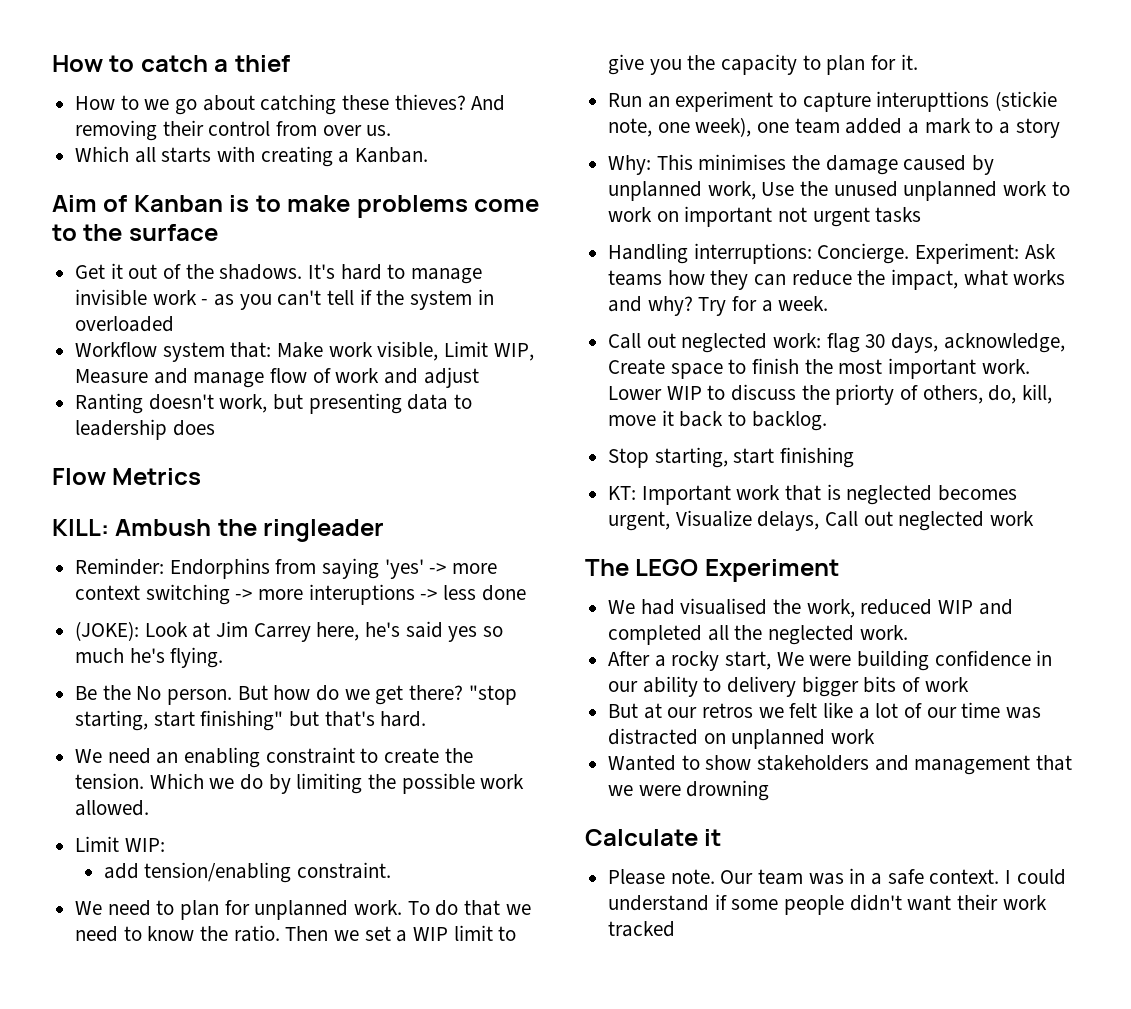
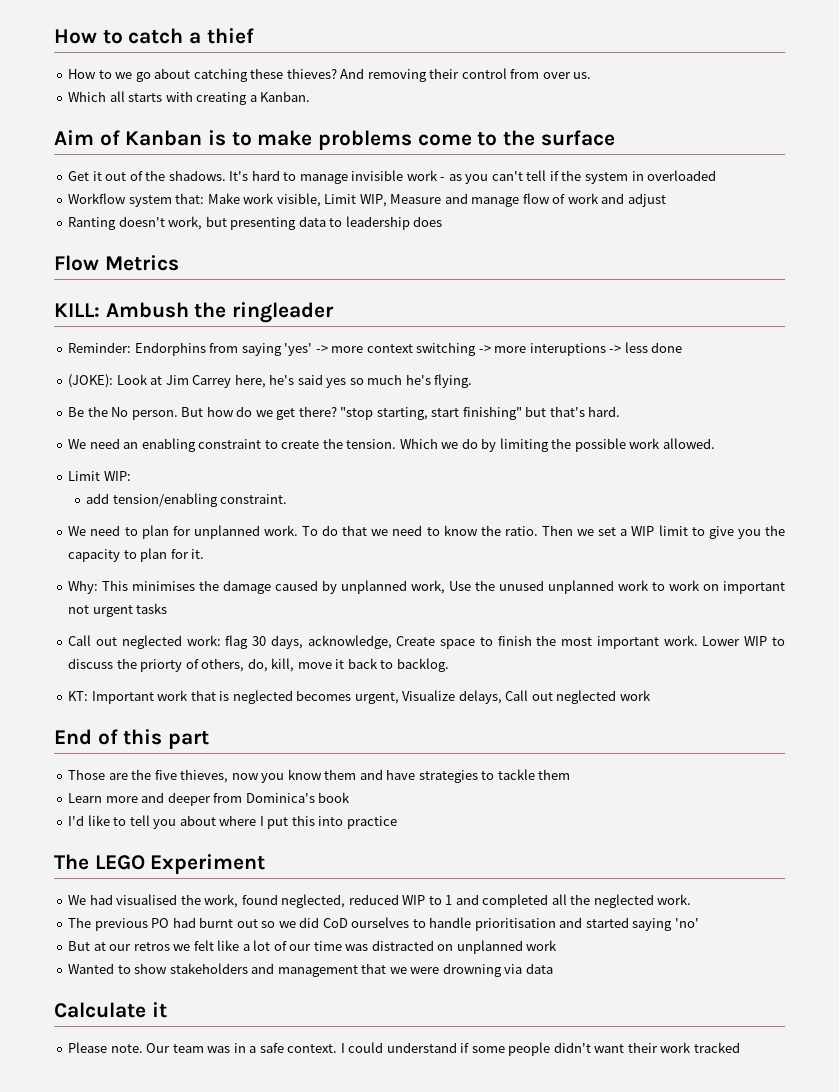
- Run an experiment to capture interupttions (stickie note, one week), one team added a mark to a story
- Handling interruptions: Concierge. Experiment: Ask teams how they can reduce the impact, what works and why? Try for a week.
- Stop starting, start finishing
+ End of this part
+ Those are the five thieves, now you know them and have strategies to tackle them
+ Learn more and deeper from Dominica's book
+ I'd like to tell you about where I put this into practice
- We had visualised the work, reduced WIP and completed all the neglected work.
+ We had visualised the work, found neglected, reduced WIP to 1 and completed all the neglected work.
- After a rocky start, We were building confidence in our ability to delivery bigger bits of work
+ The previous PO had burnt out so we did CoD ourselves to handle prioritisation and started saying 'no'
- Wanted to show stakeholders and management that we were drowning
+ Wanted to show stakeholders and management that we were drowning via data

